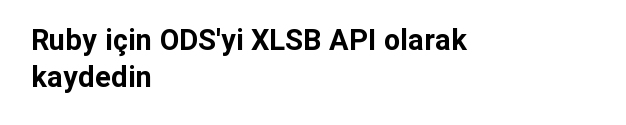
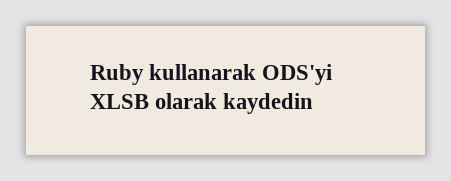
- Ruby için ODS'yi XLSB API olarak kaydedin
+ Ruby kullanarak ODS'yi XLSB olarak kaydedin

